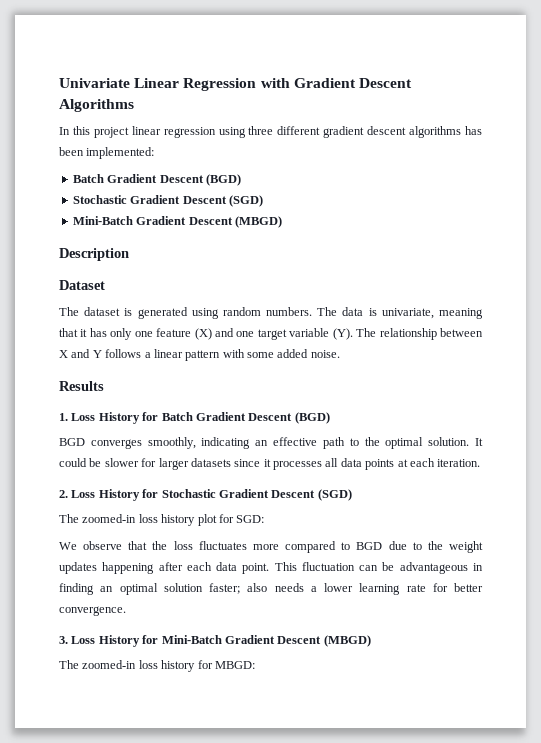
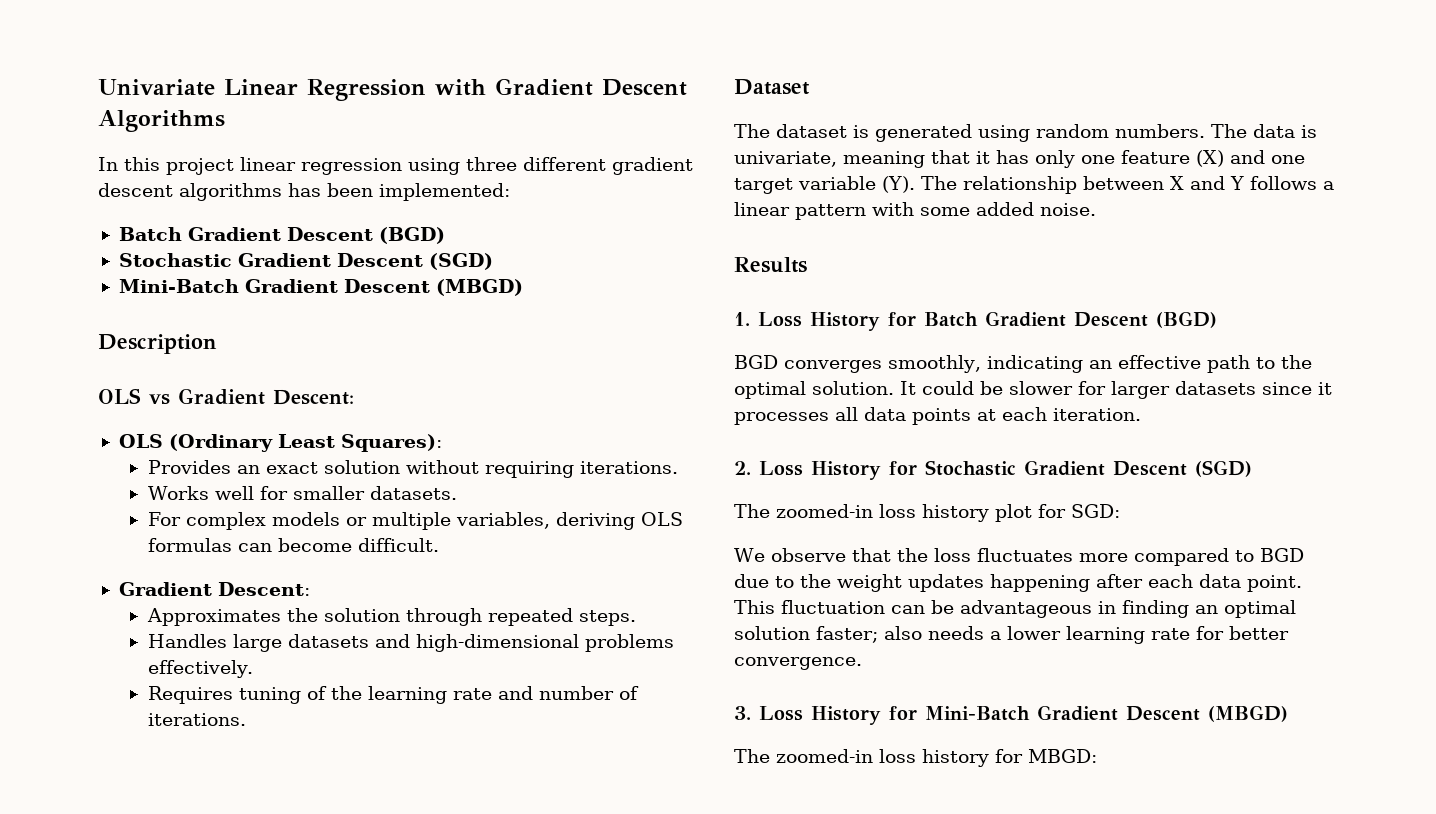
+ OLS vs Gradient Descent:
+ OLS (Ordinary Least Squares):
+ Provides an exact solution without requiring iterations.
+ Works well for smaller datasets.
+ For complex models or multiple variables, deriving OLS formulas can become difficult.
+ Gradient Descent:
+ Approximates the solution through repeated steps.
+ Handles large datasets and high-dimensional problems effectively.
+ Requires tuning of the learning rate and number of iterations.

